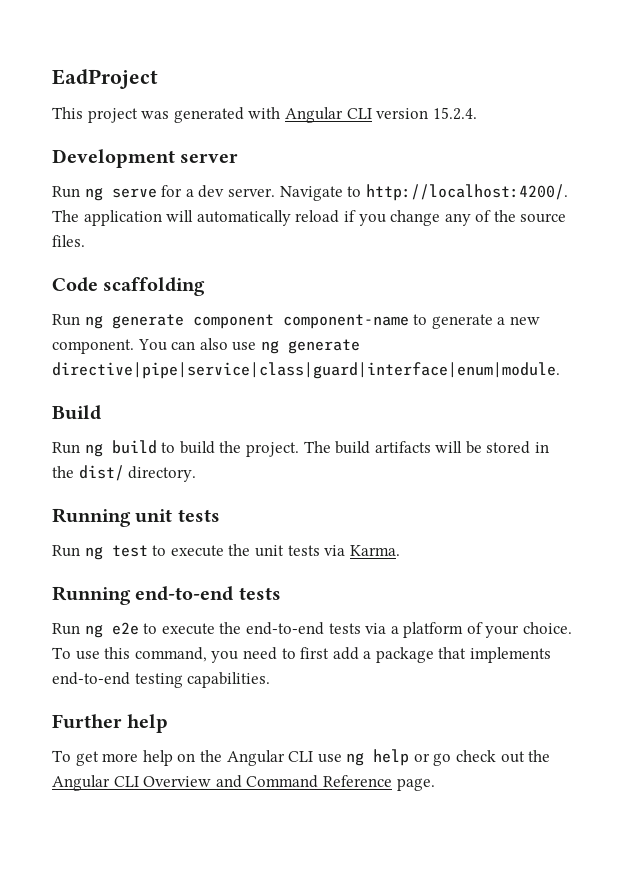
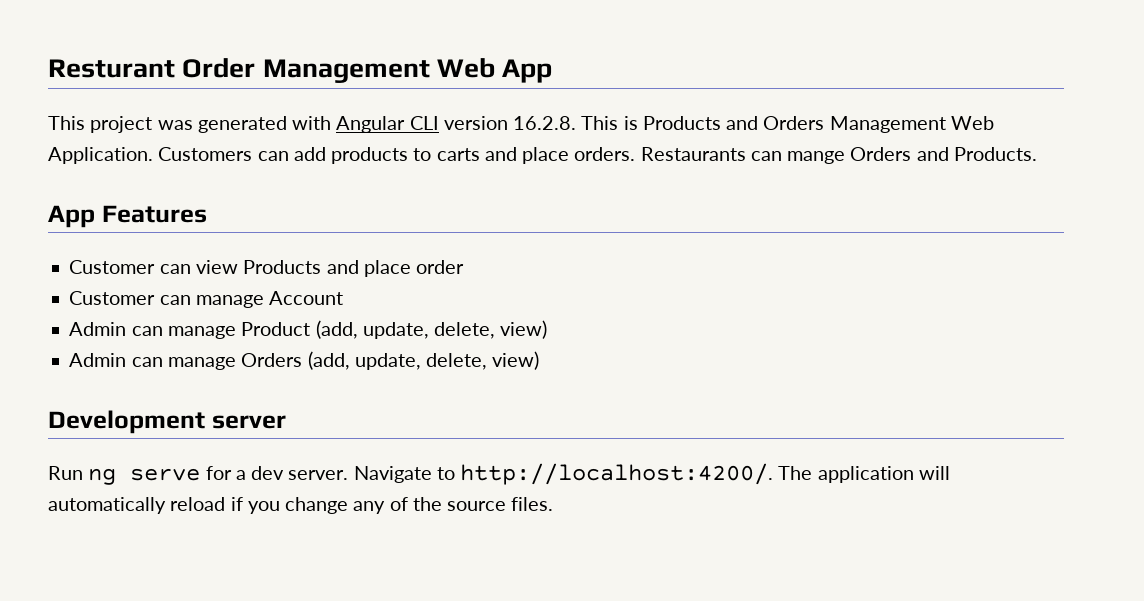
- EadProject
+ Resturant Order Management Web App
- This project was generated with Angular CLI version 15.2.4.
+ This project was generated with Angular CLI version 16.2.8. This is Products and Orders Management Web Application. Customers can add products to carts and place orders. Restaurants can mange Orders and Products.
+ App Features
+ Customer can view Products and place order
+ Customer can manage Account
+ Admin can manage Product (add, update, delete, view)
+ Admin can manage Orders (add, update, delete, view)
- Code scaffolding
- Run ng generate component component-name to generate a new component. You can also use ng generate directive|pipe|service|class|guard|interface|enum|module.
- Build
- Run ng build to build the project. The build artifacts will be stored in the dist/ directory.
- Running unit tests
- Run ng test to execute the unit tests via Karma.
- Running end-to-end tests
- Run ng e2e to execute the end-to-end tests via a platform of your choice. To use this command, you need to first add a package that implements end-to-end testing capabilities.
- Further help
- To get more help on the Angular CLI use ng help or go check out the Angular CLI Overview and Command Reference page.

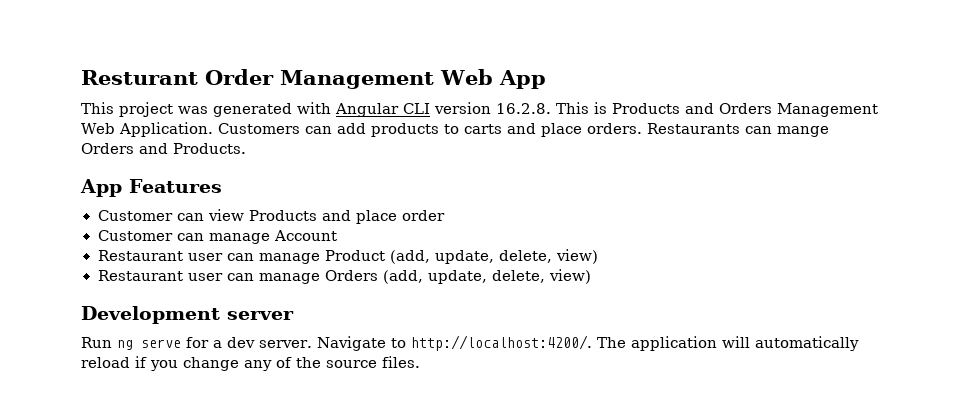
- Admin can manage Product (add, update, delete, view)
+ Restaurant user can manage Product (add, update, delete, view)
- Admin can manage Orders (add, update, delete, view)
+ Restaurant user can manage Orders (add, update, delete, view)

